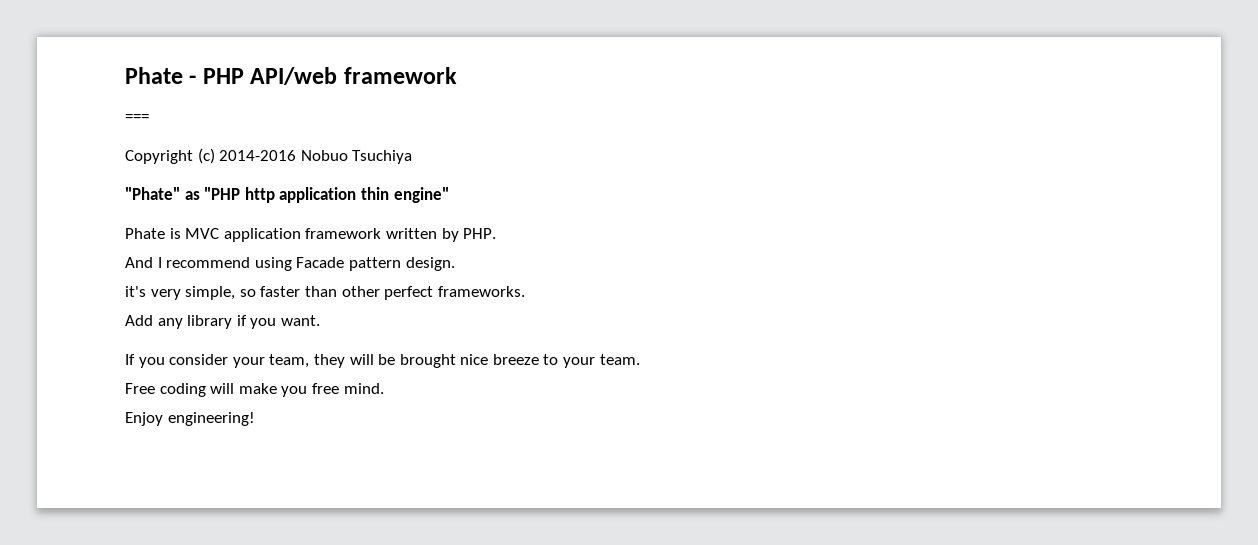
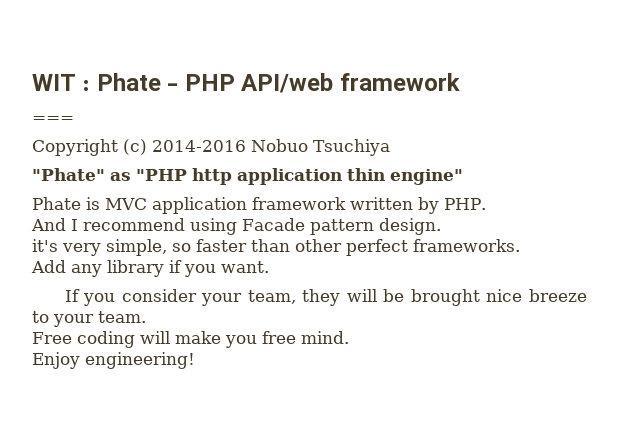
- Phate - PHP API/web framework
+ WIT : Phate - PHP API/web framework

